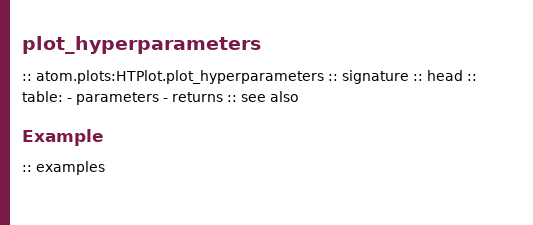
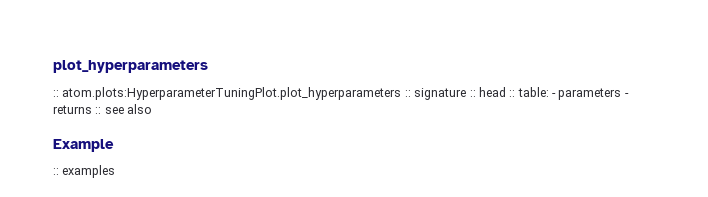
- :: atom.plots:HTPlot.plot_hyperparameters :: signature :: head :: table: - parameters - returns :: see also
+ :: atom.plots:HyperparameterTuningPlot.plot_hyperparameters :: signature :: head :: table: - parameters - returns :: see also

